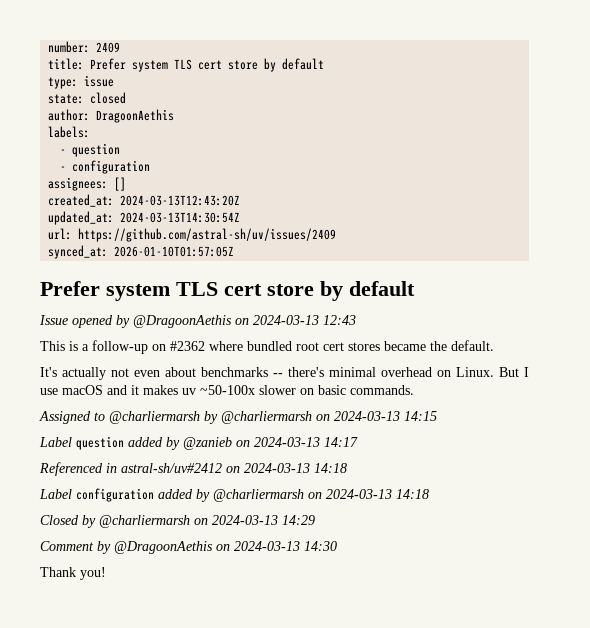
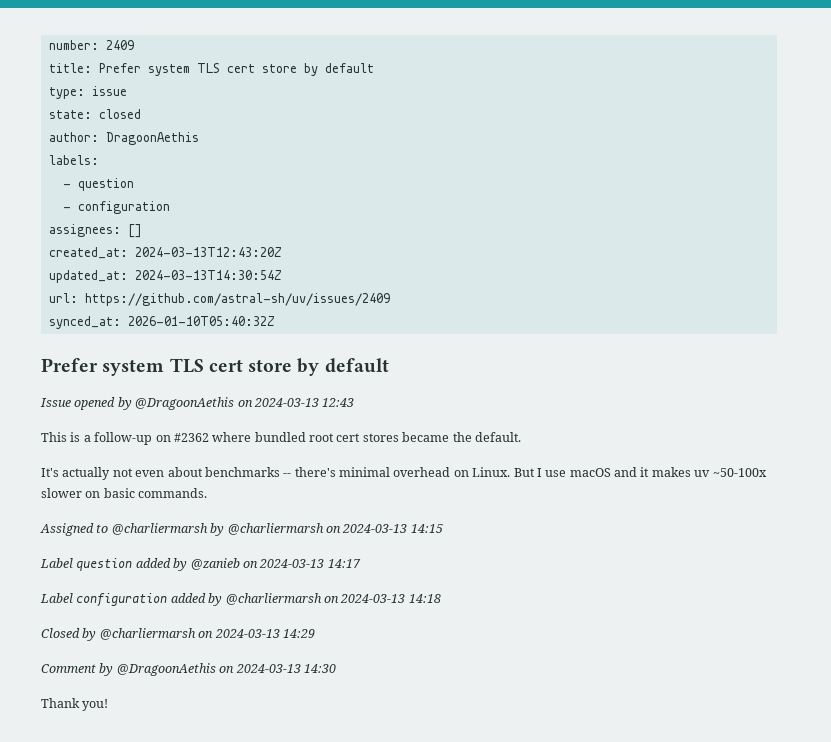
- synced_at: 2026-01-10T01:57:05Z
+ synced_at: 2026-01-10T05:40:32Z
- Referenced in astral-sh/uv#2412 on 2024-03-13 14:18

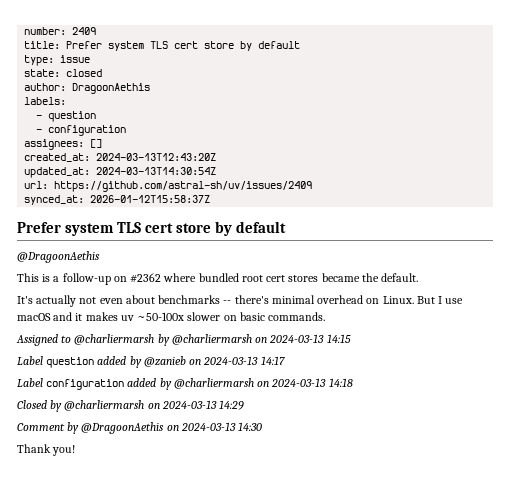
- synced_at: 2026-01-10T05:40:32Z
+ synced_at: 2026-01-12T15:58:37Z
  Prefer system TLS cert store by default
- Issue opened by @DragoonAethis on 2024-03-13 12:43
+ @DragoonAethis

